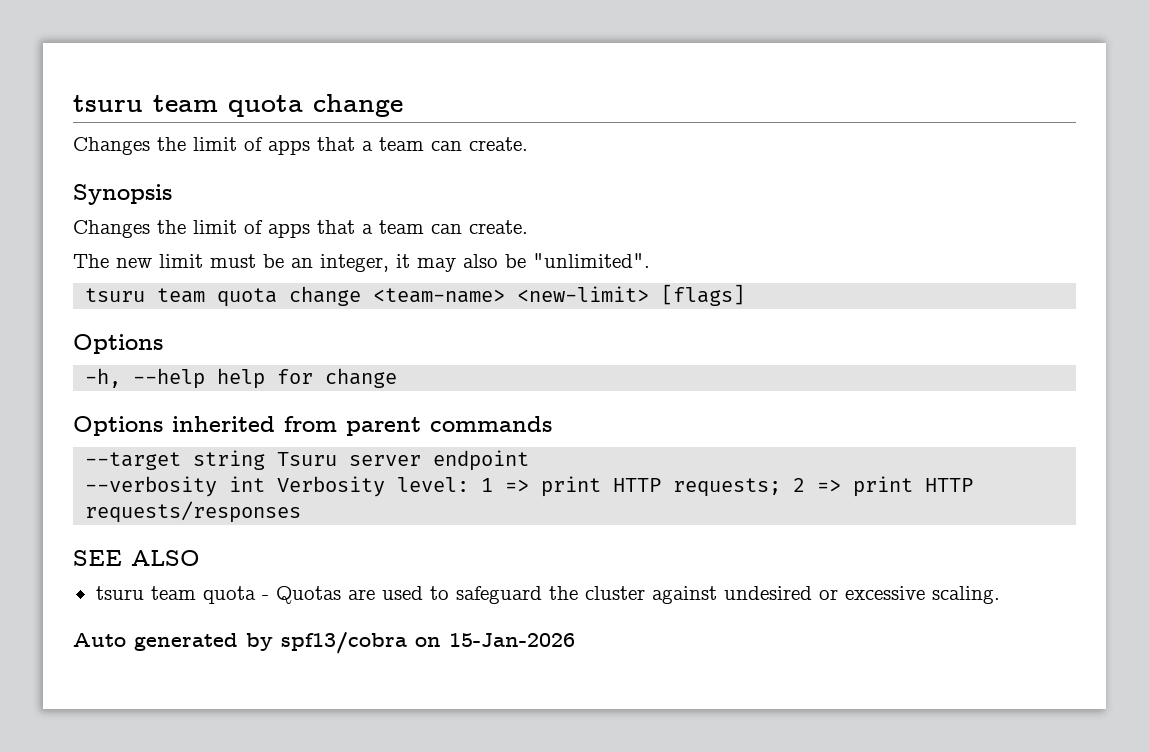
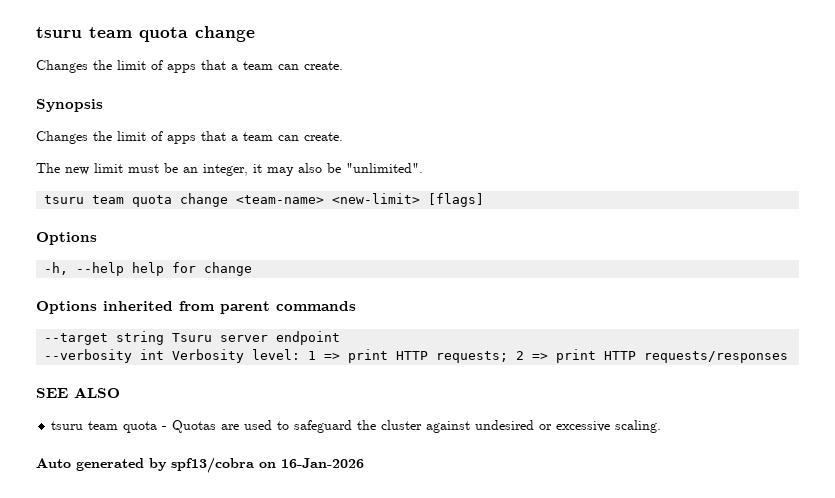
- Auto generated by spf13/cobra on 15-Jan-2026
+ Auto generated by spf13/cobra on 16-Jan-2026

